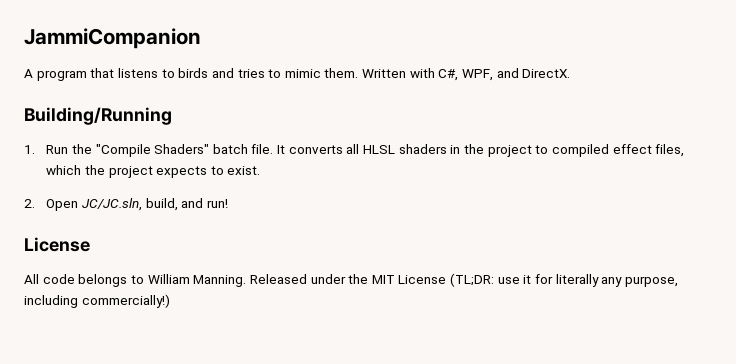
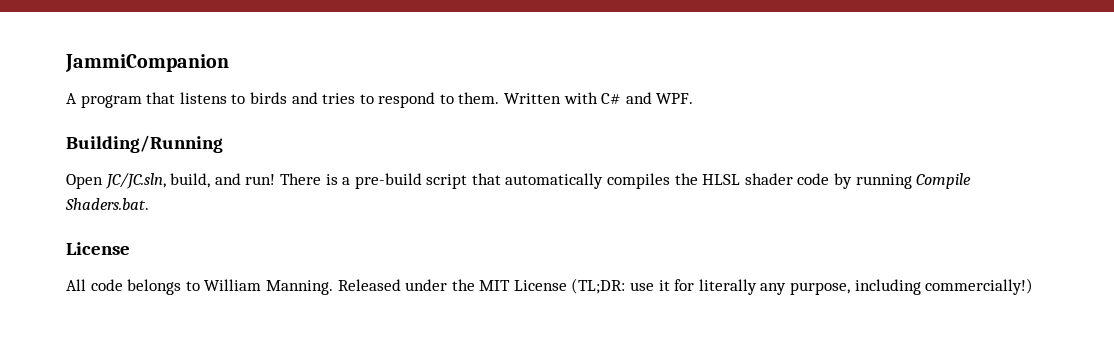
- A program that listens to birds and tries to mimic them.
+ A program that listens to birds and tries to respond to them.
- Written with C#, WPF, and DirectX.
+ Written with C# and WPF.
  Building/Running
- 1. Run the "Compile Shaders" batch file. It converts all HLSL shaders in the project to compiled effect files, which the project expects to exist.
- 2. Open JC/JC.sln, build, and run!
+ Open JC/JC.sln, build, and run! There is a pre-build script that automatically compiles the HLSL shader code by running Compile Shaders.bat.

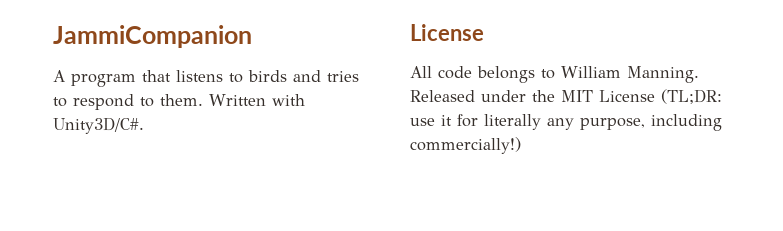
- Written with C# and WPF.
- Building/Running
- Open JC/JC.sln, build, and run! There is a pre-build script that automatically compiles the HLSL shader code by running Compile Shaders.bat.
+ Written with Unity3D/C#.

